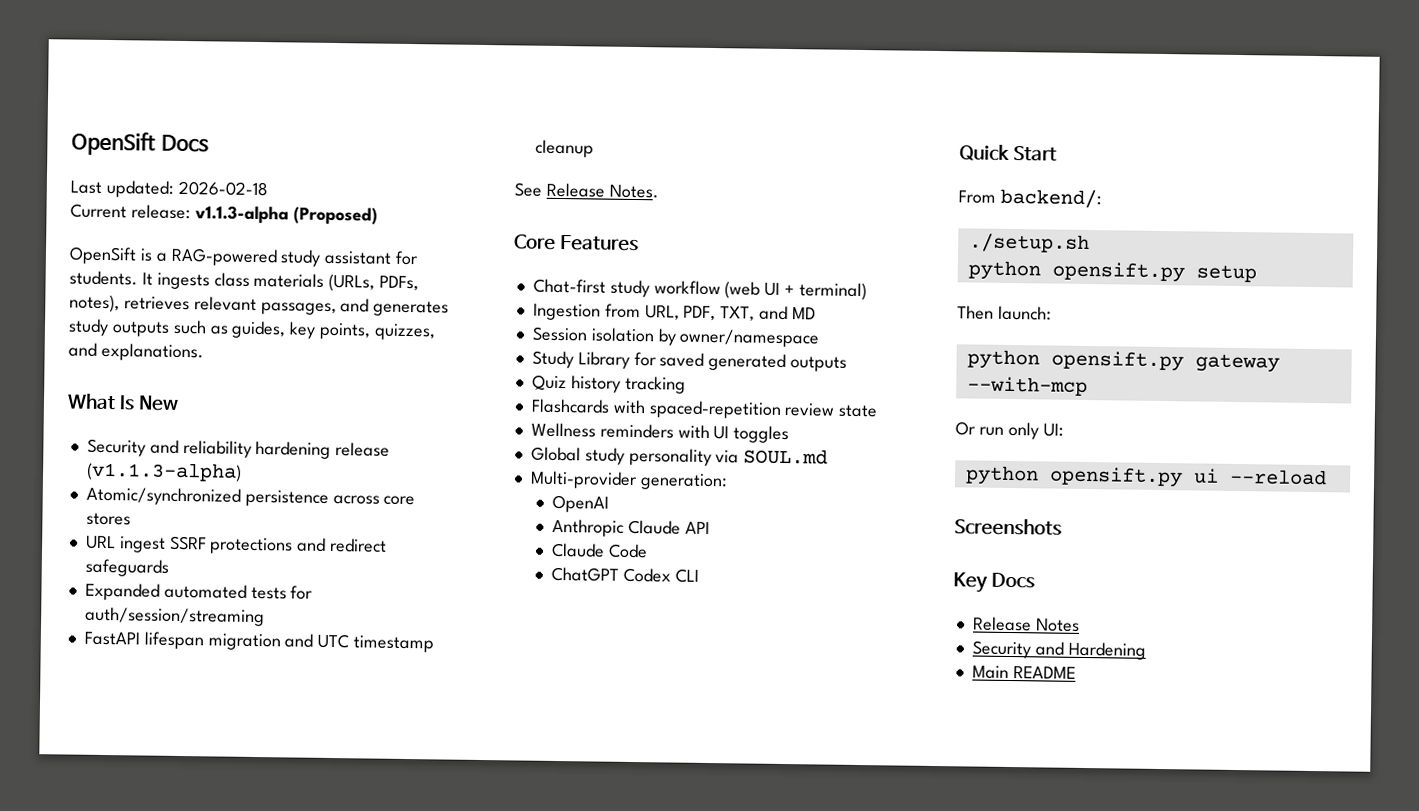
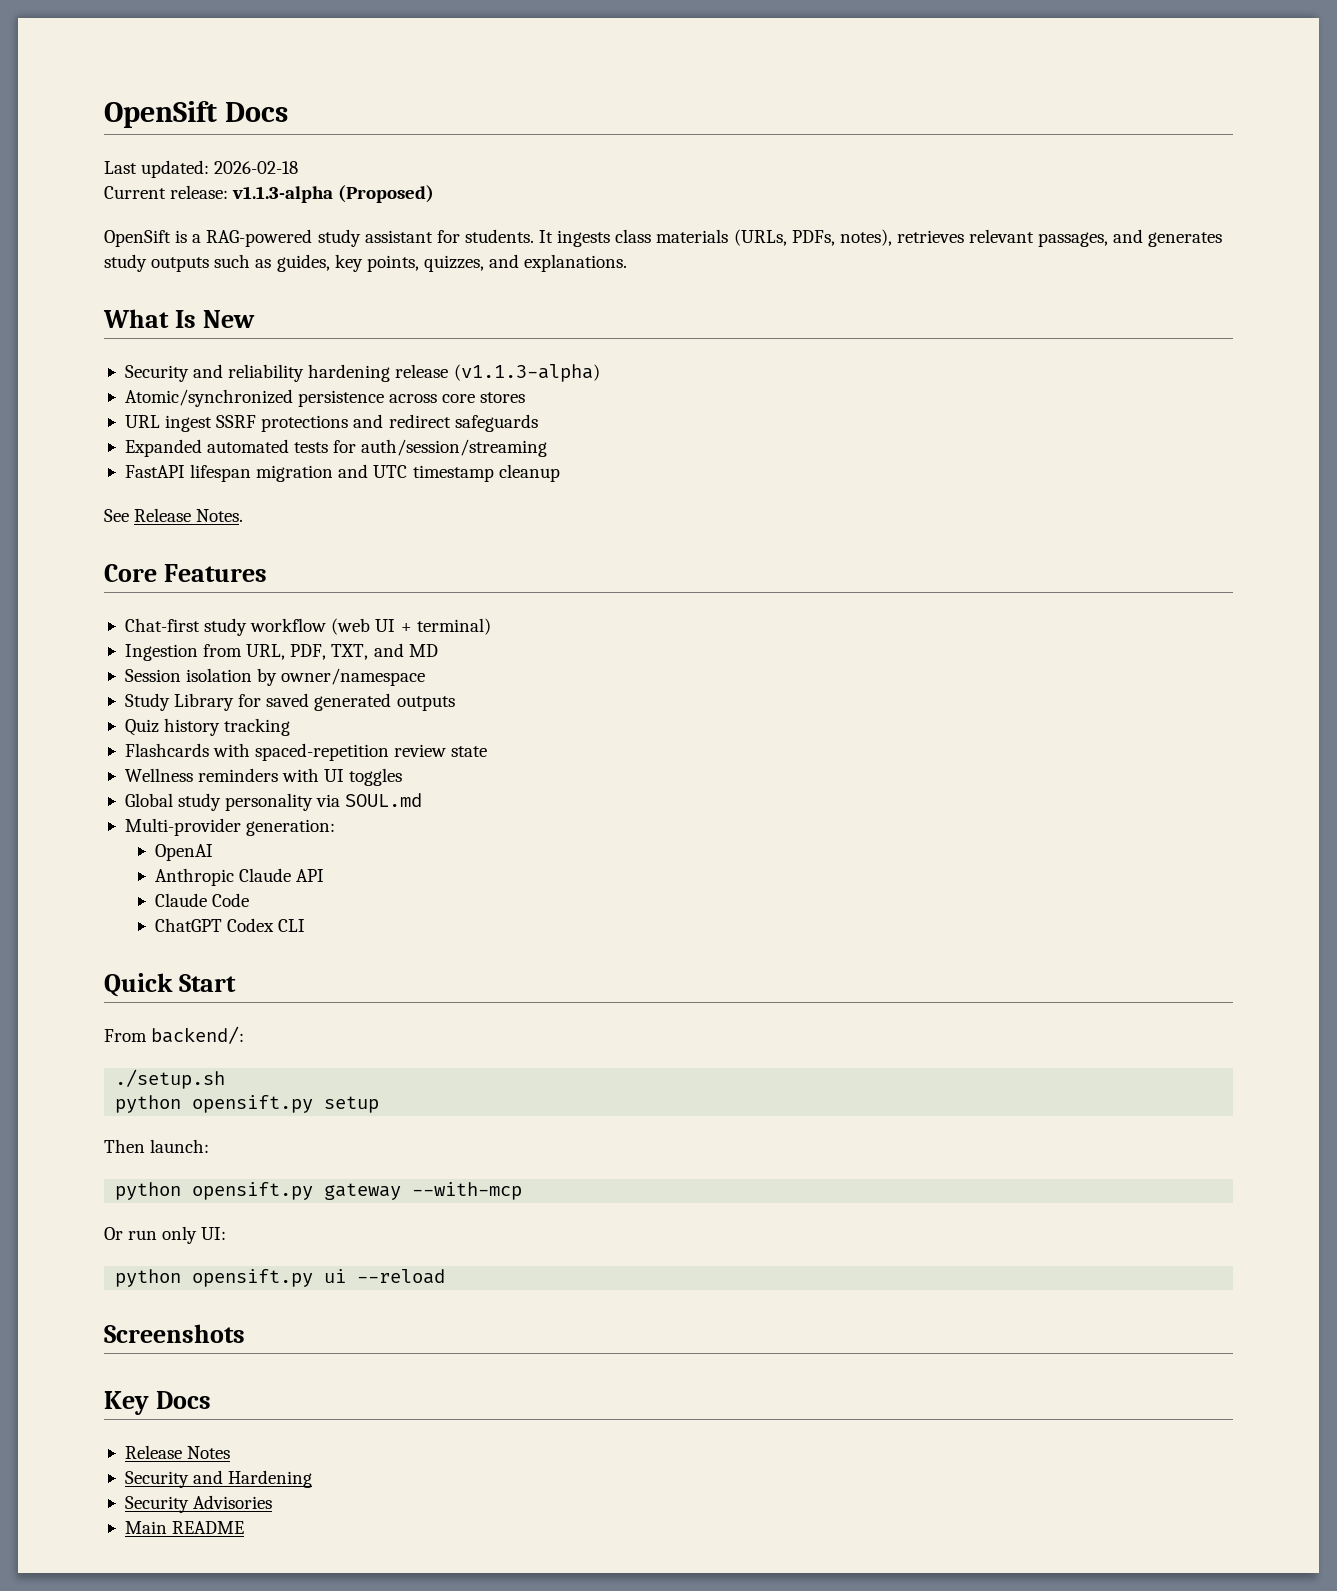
+ Security Advisories

